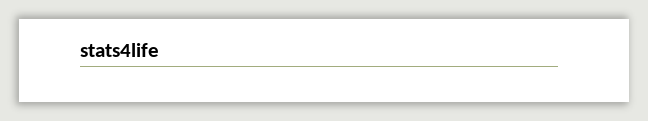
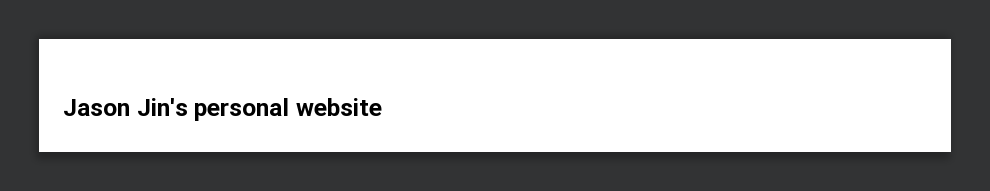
- stats4life
+ Jason Jin's personal website

